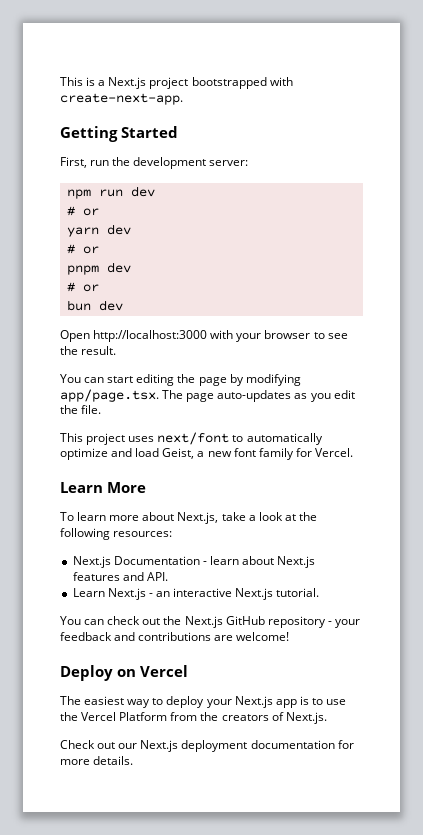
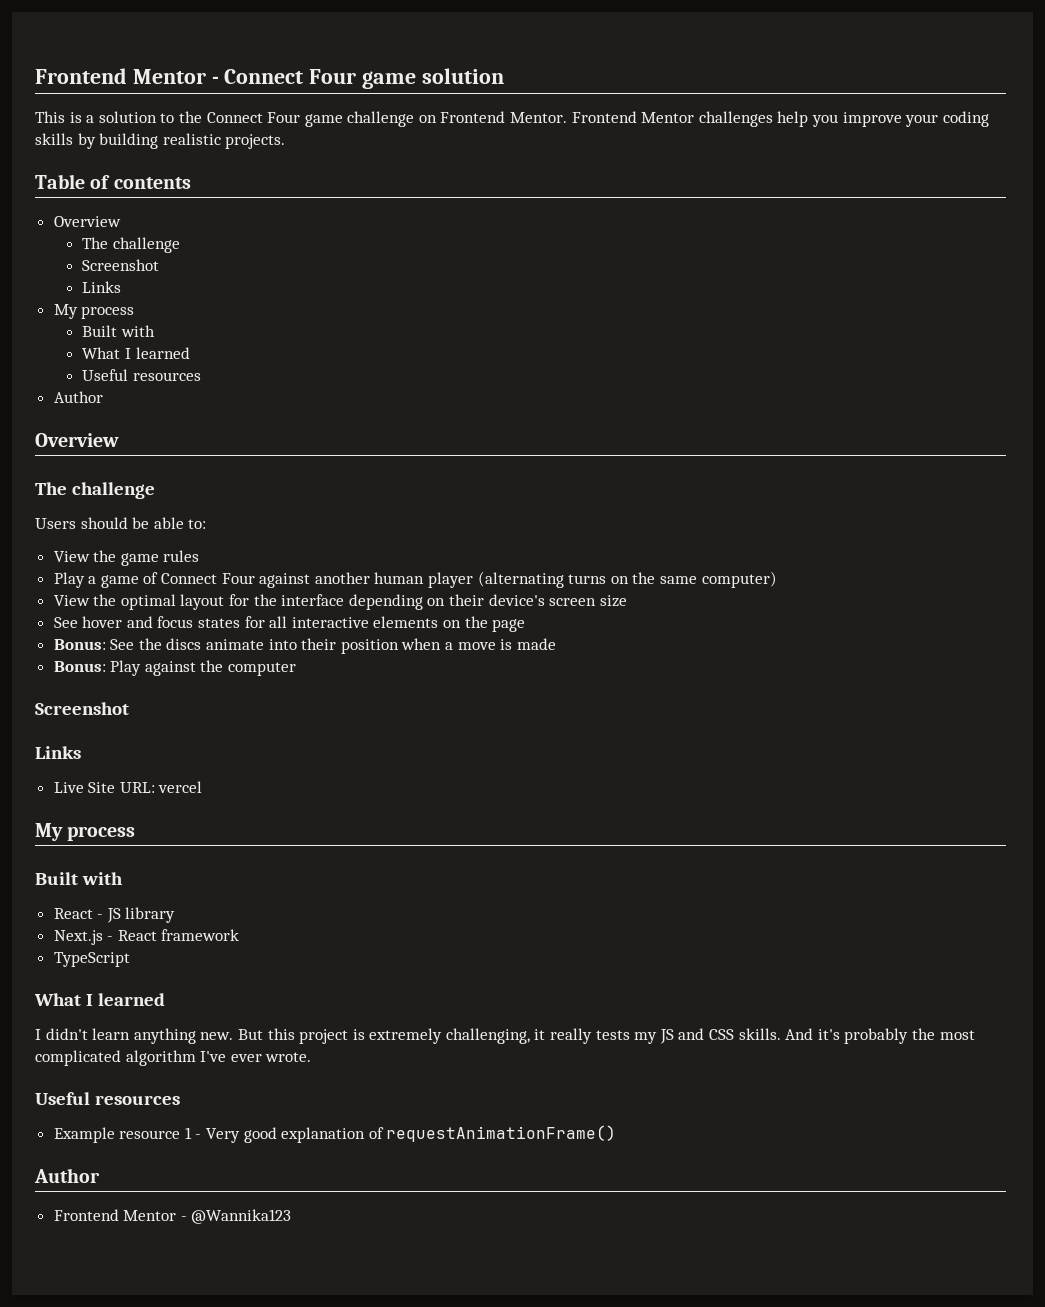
- This is a Next.js project bootstrapped with create-next-app.
- Getting Started
- First, run the development server:
- npm run dev
- # or
- yarn dev
- # or
- pnpm dev
- # or
- bun dev
- Open http://localhost:3000 with your browser to see the result.
- You can start editing the page by modifying app/page.tsx. The page auto-updates as you edit the file.
- This project uses next/font to automatically optimize and load Geist, a new font family for Vercel.
- Learn More
- To learn more about Next.js, take a look at the following resources:
- Next.js Documentation - learn about Next.js features and API.
- Learn Next.js - an interactive Next.js tutorial.
- You can check out the Next.js GitHub repository - your feedback and contributions are welcome!
- Deploy on Vercel
- The easiest way to deploy your Next.js app is to use the Vercel Platform from the creators of Next.js.
- Check out our Next.js deployment documentation for more details.
+ Frontend Mentor - Connect Four game solution
+ This is a solution to the Connect Four game challenge on Frontend Mentor. Frontend Mentor challenges help you improve your coding skills by building realistic projects.
+ Table of contents
+ Overview
+ The challenge
+ Screenshot
+ Links
+ My process
+ Built with
+ What I learned
+ Useful resources
+ Author
+ Overview
+ The challenge
+ Users should be able to:
+ View the game rules
+ Play a game of Connect Four against another human player (alternating turns on the same computer)
+ View the optimal layout for the interface depending on their device's screen size
+ See hover and focus states for all interactive elements on the page
+ Bonus: See the discs animate into their position when a move is made
+ Bonus: Play against the computer
+ Screenshot
+ Links
+ Live Site URL: vercel
+ My process
+ Built with
+ React - JS library
+ Next.js - React framework
+ TypeScript
+ What I learned
+ I didn't learn anything new. But this project is extremely challenging, it really tests my JS and CSS skills. And it's probably the most complicated algorithm I've ever wrote.
+ Useful resources
+ Example resource 1 - Very good explanation of requestAnimationFrame()
+ Author
+ Frontend Mentor - @Wannika123

